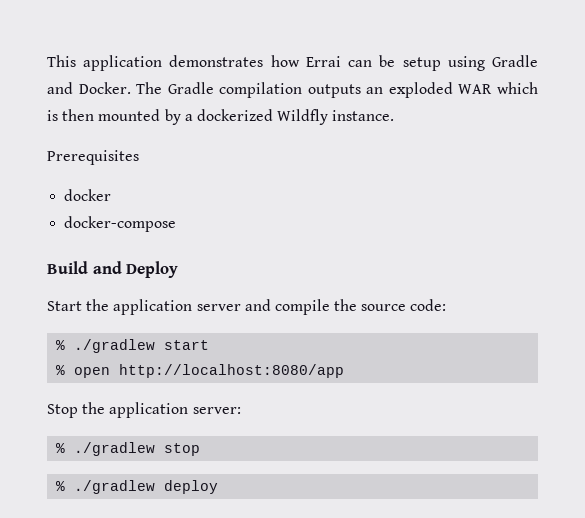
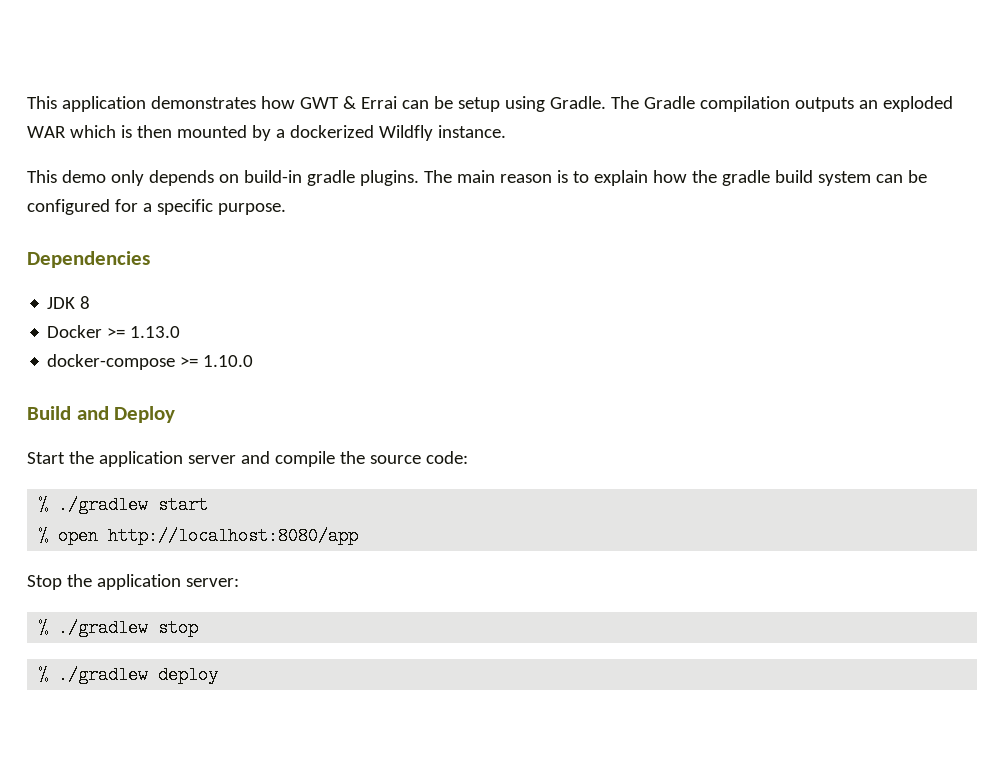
- This application demonstrates how Errai can be setup using Gradle and Docker.
+ This application demonstrates how GWT & Errai can be setup using Gradle.
- Prerequisites
- docker
+ This demo only depends on build-in gradle plugins. The main reason is to explain how the gradle build system can be configured for a specific purpose.
+ Dependencies
+ JDK 8
+ Docker >= 1.13.0
- docker-compose
+ docker-compose >= 1.10.0

